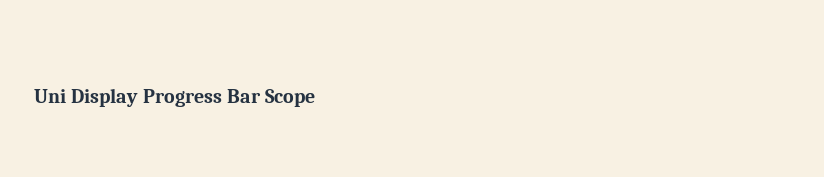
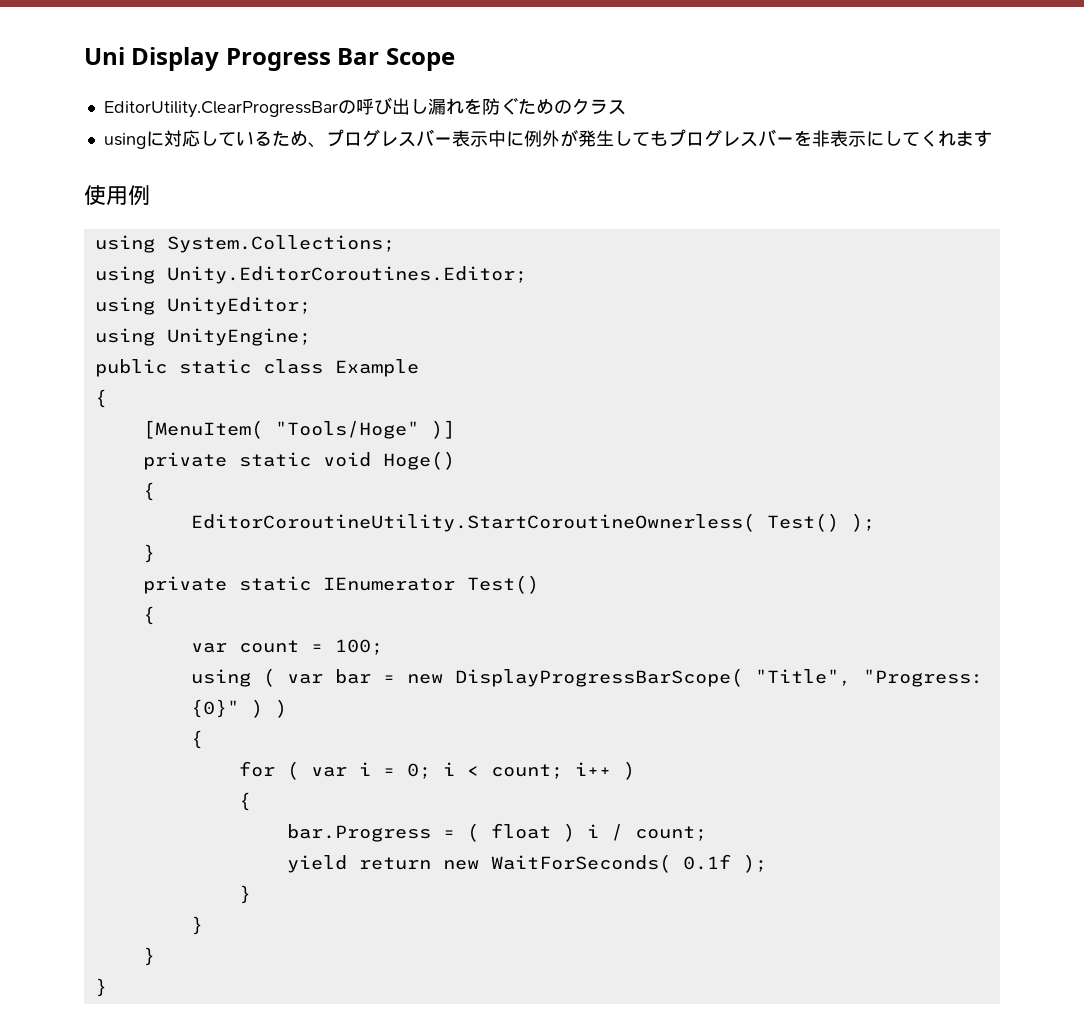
+ EditorUtility.ClearProgressBarの呼び出し漏れを防ぐためのクラス
+ usingに対応しているため、プログレスバー表示中に例外が発生してもプログレスバーを非表示にしてくれます
+ 使用例
+ using System.Collections;
+ using Unity.EditorCoroutines.Editor;
+ using UnityEditor;
+ using UnityEngine;
+ public static class Example
+ {
+ [MenuItem( "Tools/Hoge" )]
+ private static void Hoge()
+ {
+ EditorCoroutineUtility.StartCoroutineOwnerless( Test() );
+ }
+ private static IEnumerator Test()
+ {
+ var count = 100;
+ using ( var bar = new DisplayProgressBarScope( "Title", "Progress: {0}" ) )
+ {
+ for ( var i = 0; i < count; i++ )
+ {
+ bar.Progress = ( float ) i / count;
+ yield return new WaitForSeconds( 0.1f );
+ }
+ }
+ }
+ }

